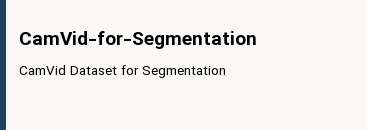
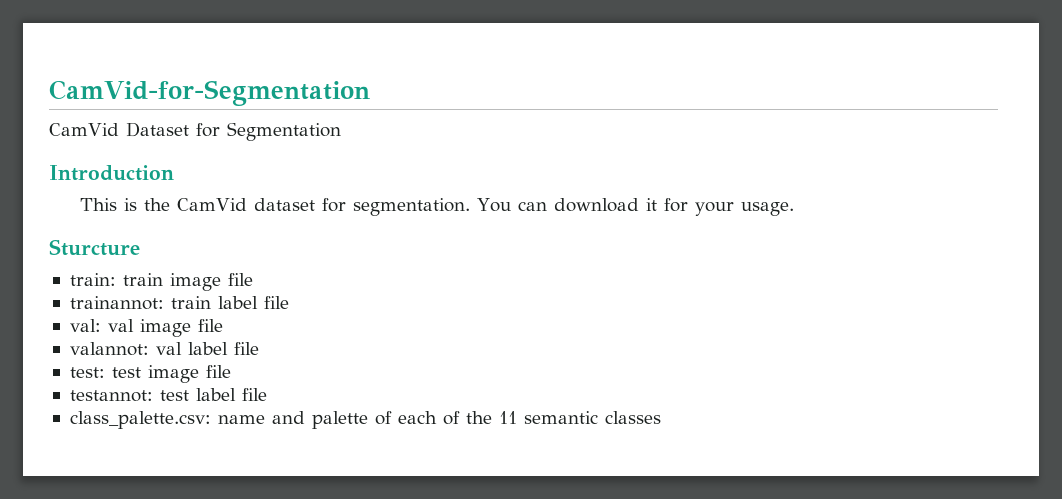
+ Introduction
+ This is the CamVid dataset for segmentation. You can download it for your usage.
+ Sturcture
+ train: train image file
+ trainannot: train label file
+ val: val image file
+ valannot: val label file
+ test: test image file
+ testannot: test label file
+ class_palette.csv: name and palette of each of the 11 semantic classes

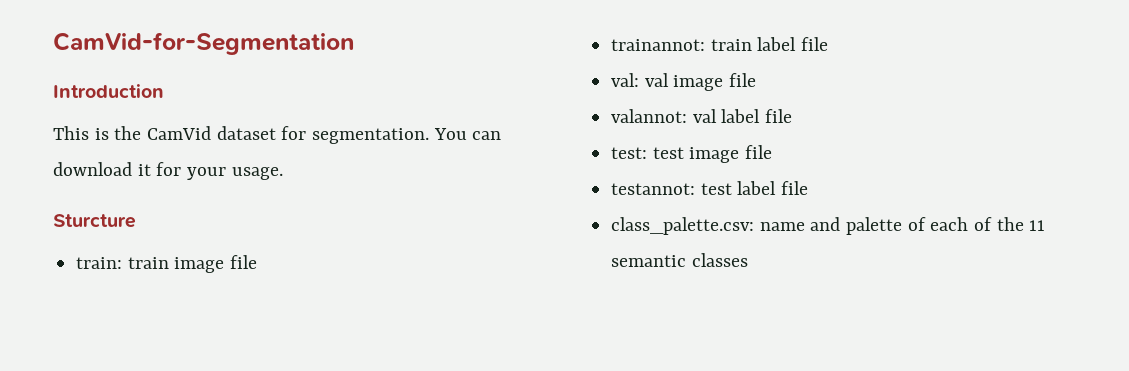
- CamVid Dataset for Segmentation

